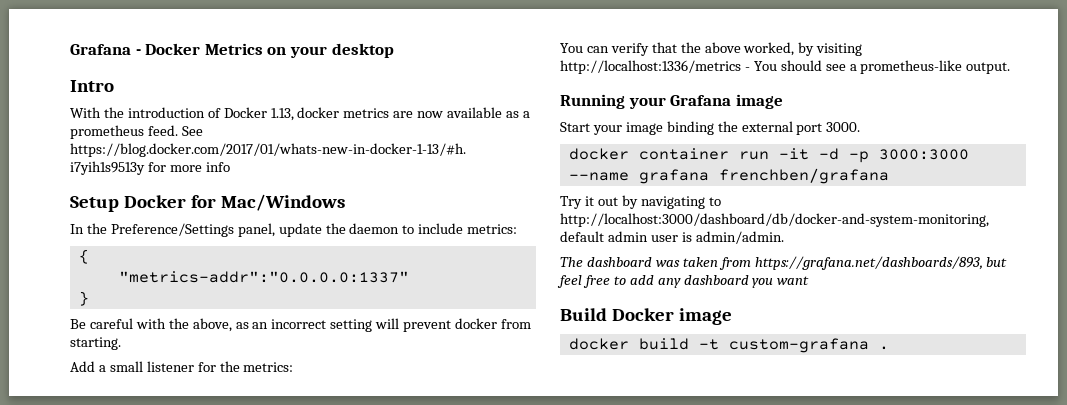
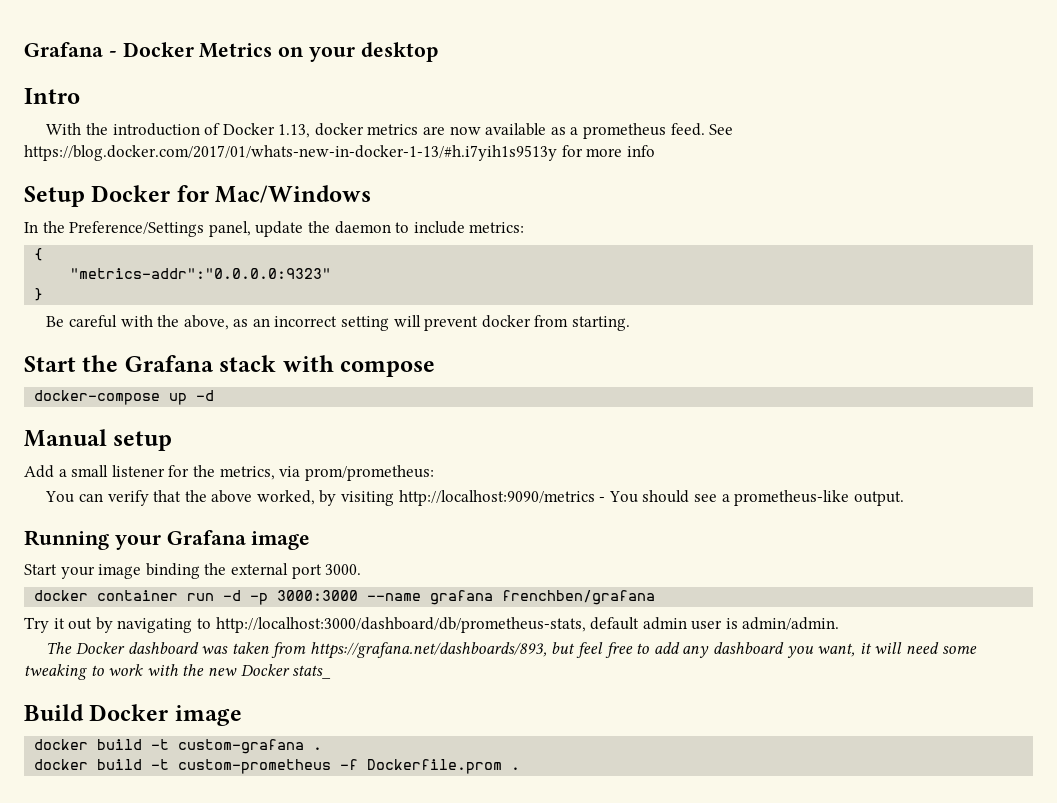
- "metrics-addr":"0.0.0.0:1337"
+ "metrics-addr":"0.0.0.0:9323"
+ Start the Grafana stack with compose
+ docker-compose up -d
+ Manual setup
- Add a small listener for the metrics:
+ Add a small listener for the metrics, via prom/prometheus:
- You can verify that the above worked, by visiting http://localhost:1336/metrics - You should see a prometheus-like output.
+ You can verify that the above worked, by visiting http://localhost:9090/metrics - You should see a prometheus-like output.
- docker container run -it -d -p 3000:3000 --name grafana frenchben/grafana
+ docker container run -d -p 3000:3000 --name grafana frenchben/grafana
- Try it out by navigating to http://localhost:3000/dashboard/db/docker-and-system-monitoring, default admin user is admin/admin.
+ Try it out by navigating to http://localhost:3000/dashboard/db/prometheus-stats, default admin user is admin/admin.
- The dashboard was taken from https://grafana.net/dashboards/893, but feel free to add any dashboard you want
+ The Docker dashboard was taken from https://grafana.net/dashboards/893, but feel free to add any dashboard you want, it will need some tweaking to work with the new Docker stats_
+ docker build -t custom-prometheus -f Dockerfile.prom .

